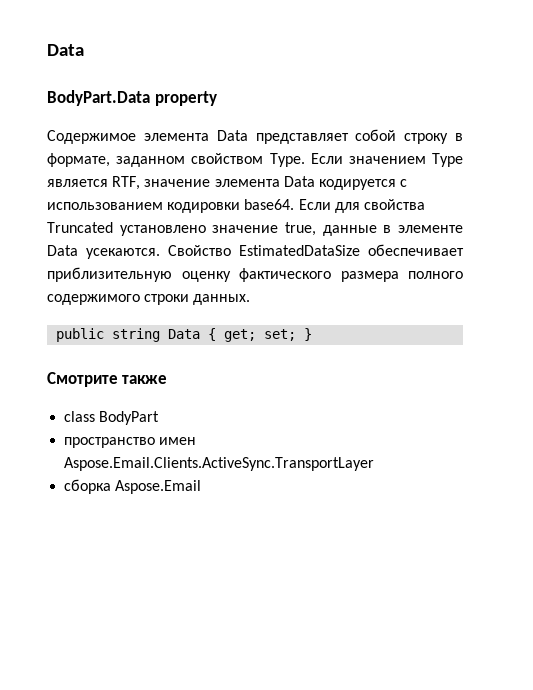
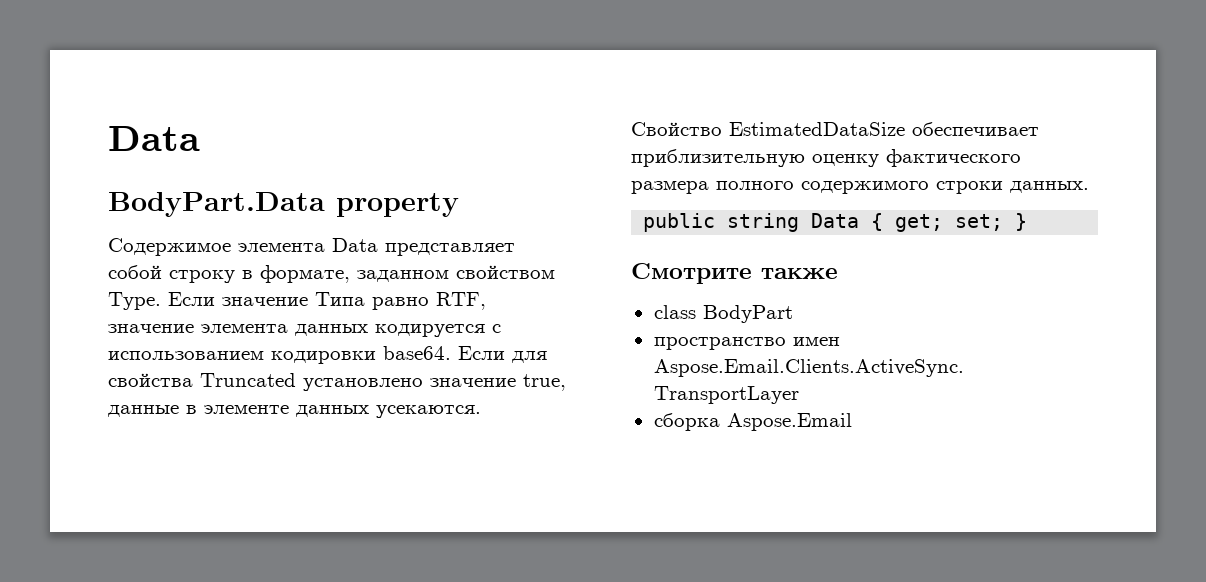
- Если значением Type является RTF, значение элемента Data кодируется с использованием кодировки base64.
+ Если значение Типа равно RTF, значение элемента данных кодируется с использованием кодировки base64.
- Если для свойства Truncated установлено значение true, данные в элементе Data усекаются.
+ Если для свойства Truncated установлено значение true, данные в элементе данных усекаются.

